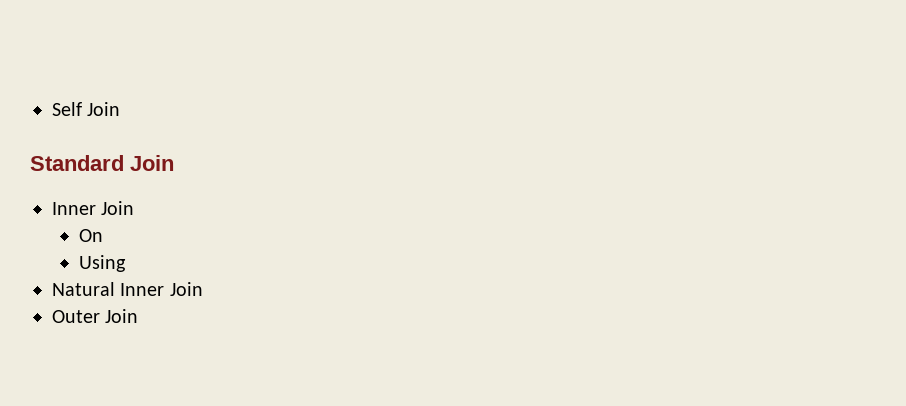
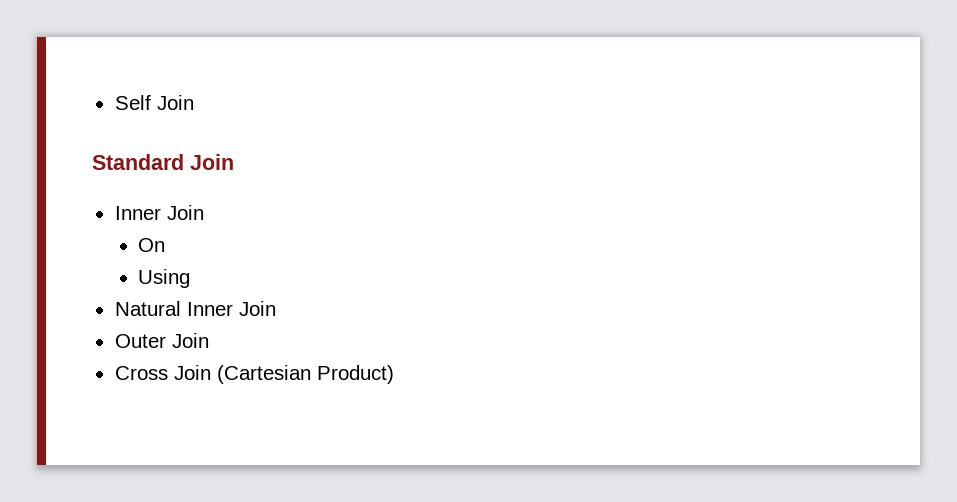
+ Cross Join (Cartesian Product)

